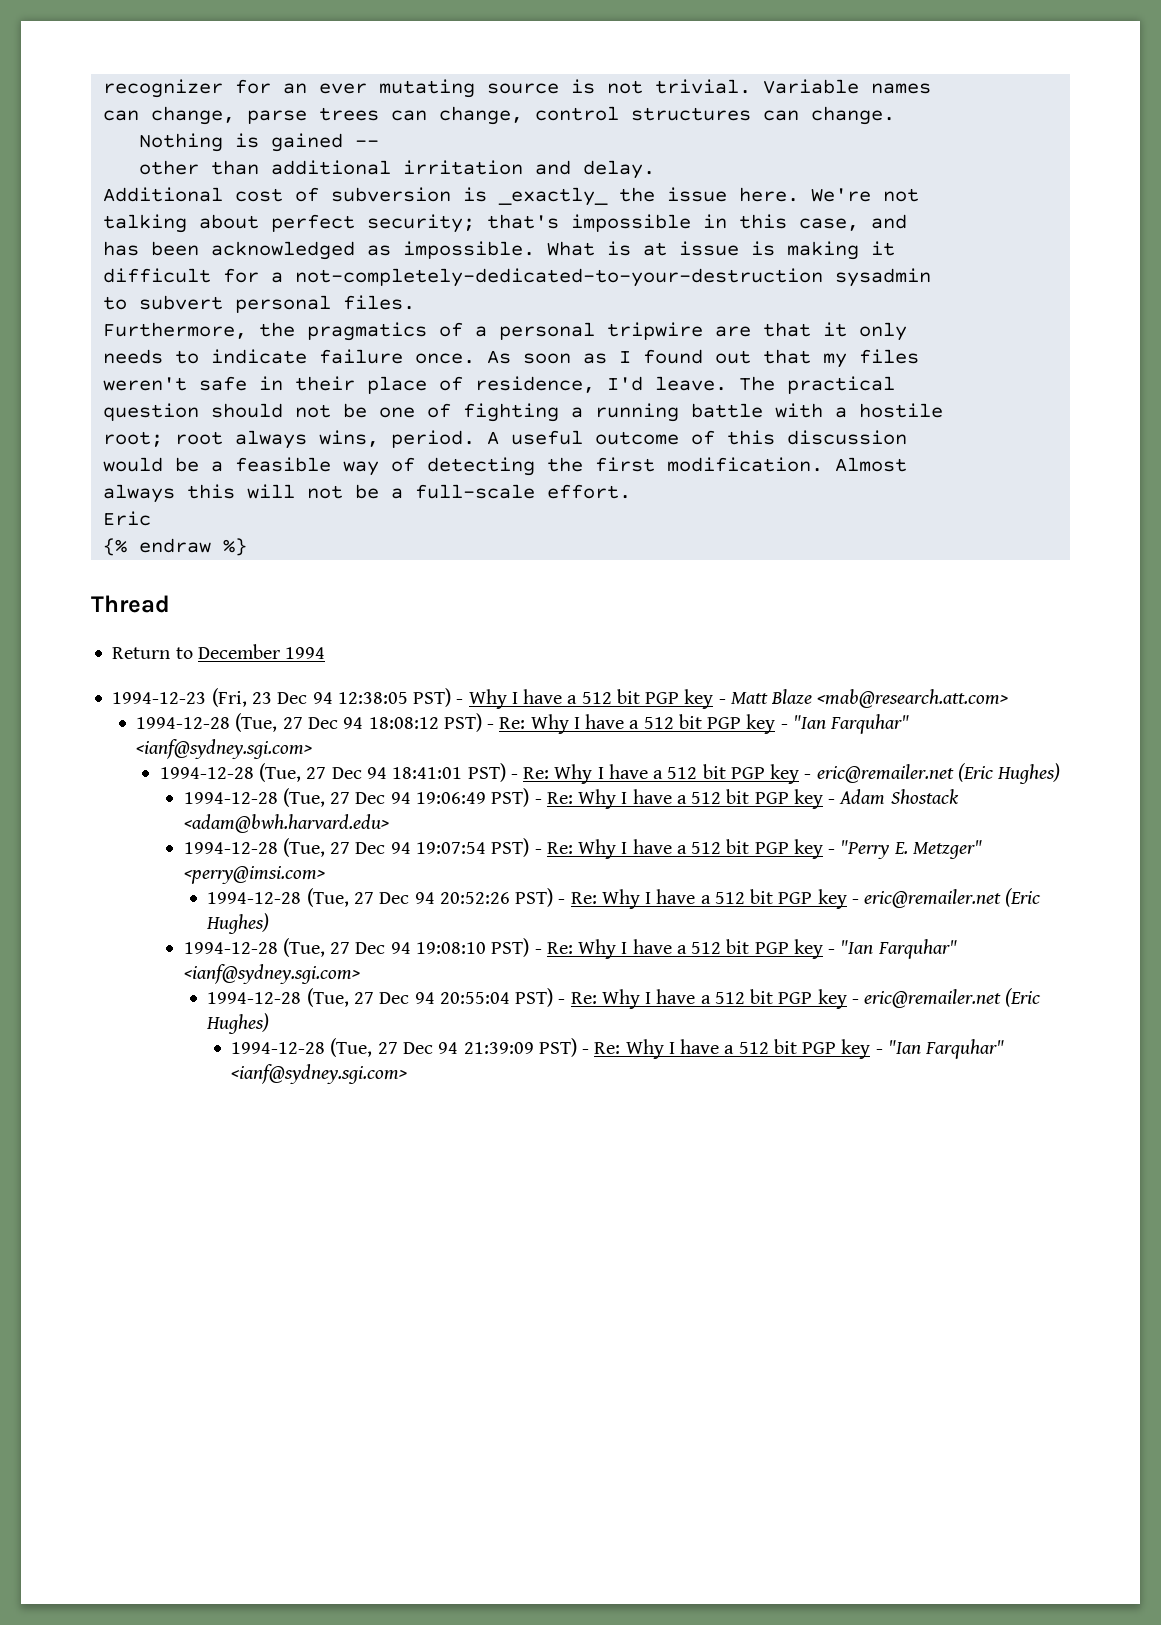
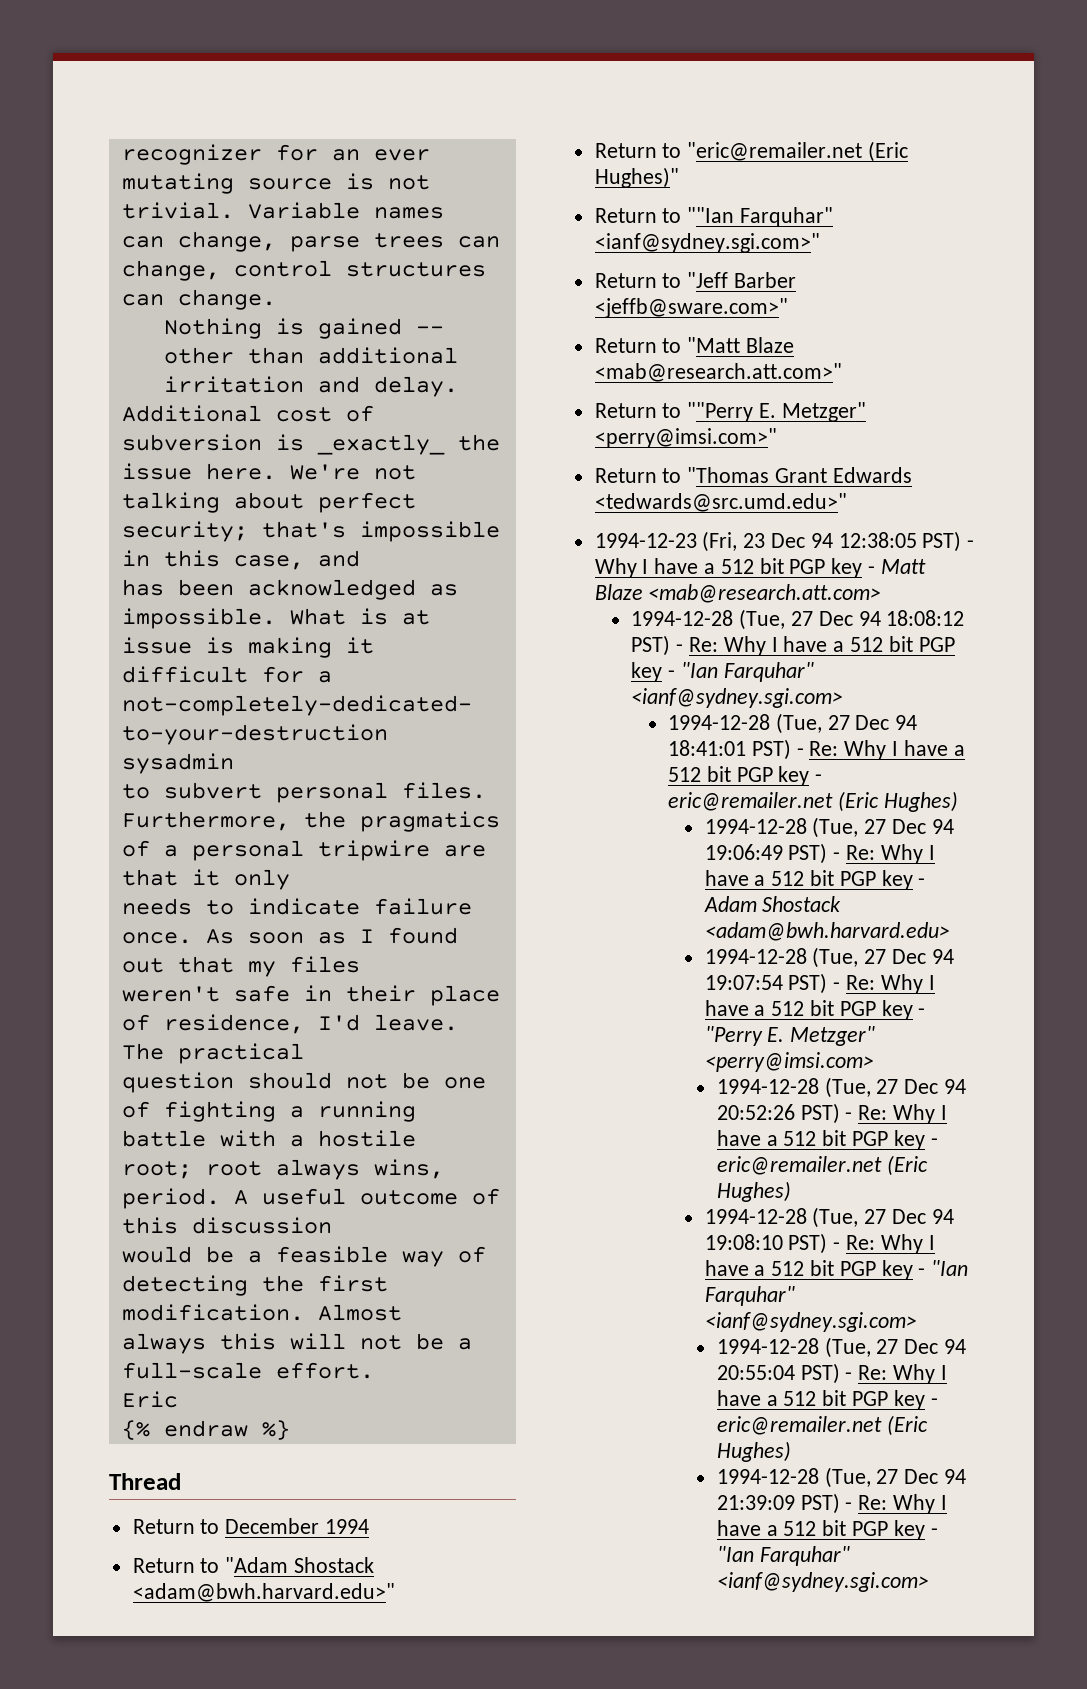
+ Return to "Adam Shostack <adam@bwh.harvard.edu>"
+ Return to "eric@remailer.net (Eric Hughes)"
+ Return to ""Ian Farquhar" <ianf@sydney.sgi.com>"
+ Return to "Jeff Barber <jeffb@sware.com>"
+ Return to "Matt Blaze <mab@research.att.com>"
+ Return to ""Perry E. Metzger" <perry@imsi.com>"
+ Return to "Thomas Grant Edwards <tedwards@src.umd.edu>"

